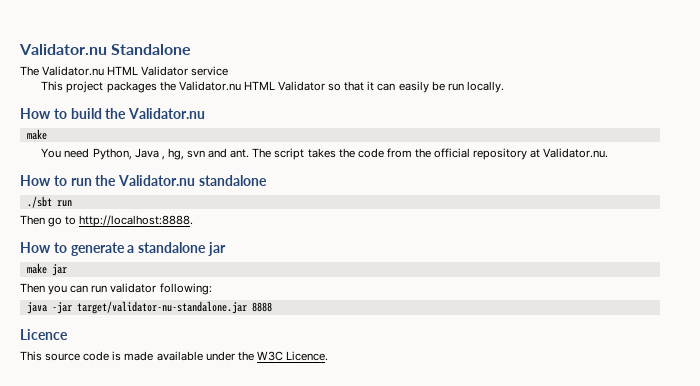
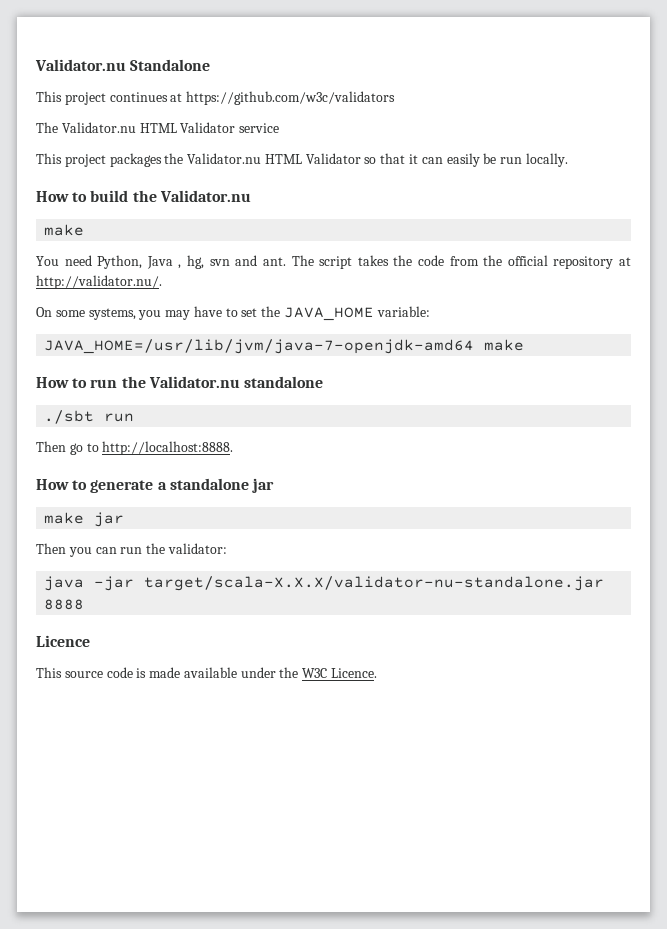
+ This project continues at https://github.com/w3c/validators
- The script takes the code from the official repository at Validator.nu.
+ The script takes the code from the official repository at http://validator.nu/.
+ On some systems, you may have to set the JAVA_HOME variable:
+ JAVA_HOME=/usr/lib/jvm/java-7-openjdk-amd64 make
- Then you can run validator following:
+ Then you can run the validator:
- java -jar target/validator-nu-standalone.jar 8888
+ java -jar target/scala-X.X.X/validator-nu-standalone.jar 8888

